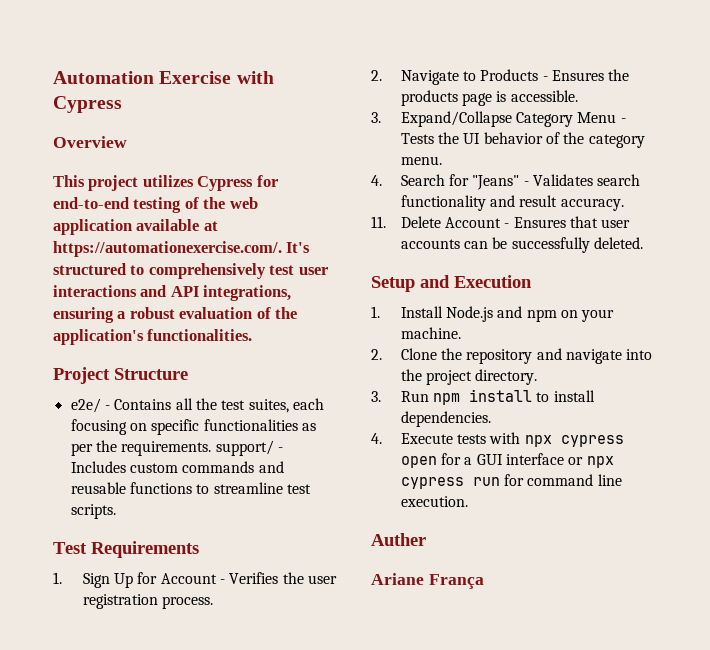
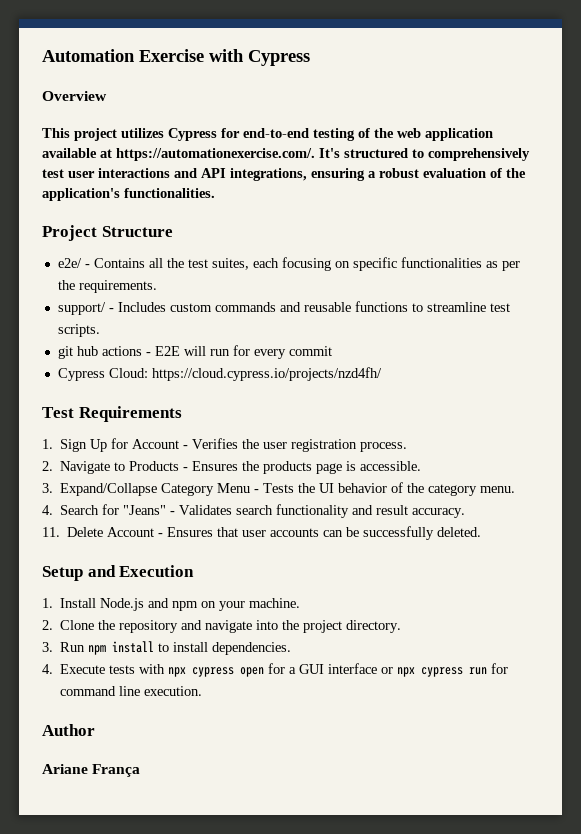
- e2e/ - Contains all the test suites, each focusing on specific functionalities as per the requirements. support/ - Includes custom commands and reusable functions to streamline test scripts.
+ e2e/ - Contains all the test suites, each focusing on specific functionalities as per the requirements.
+ support/ - Includes custom commands and reusable functions to streamline test scripts.
+ git hub actions - E2E will run for every commit
+ Cypress Cloud: https://cloud.cypress.io/projects/nzd4fh/
- Auther
+ Author

